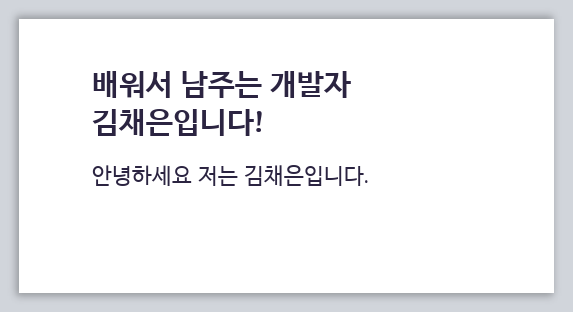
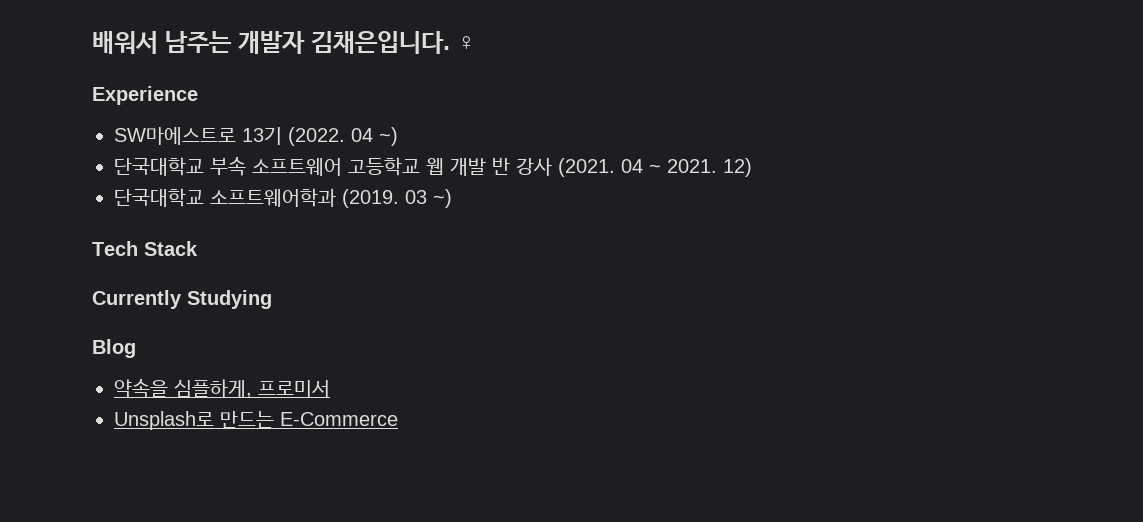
- 배워서 남주는 개발자 김채은입니다!
- 안녕하세요 저는 김채은입니다.
+ 배워서 남주는 개발자 김채은입니다. ♀
+ Experience
+ SW마에스트로 13기 (2022. 04 ~)
+ 단국대학교 부속 소프트웨어 고등학교 웹 개발 반 강사 (2021. 04 ~ 2021. 12)
+ 단국대학교 소프트웨어학과 (2019. 03 ~)
+ Tech Stack
+ Currently Studying
+ Blog
+ 약속을 심플하게, 프로미서
+ Unsplash로 만드는 E-Commerce

